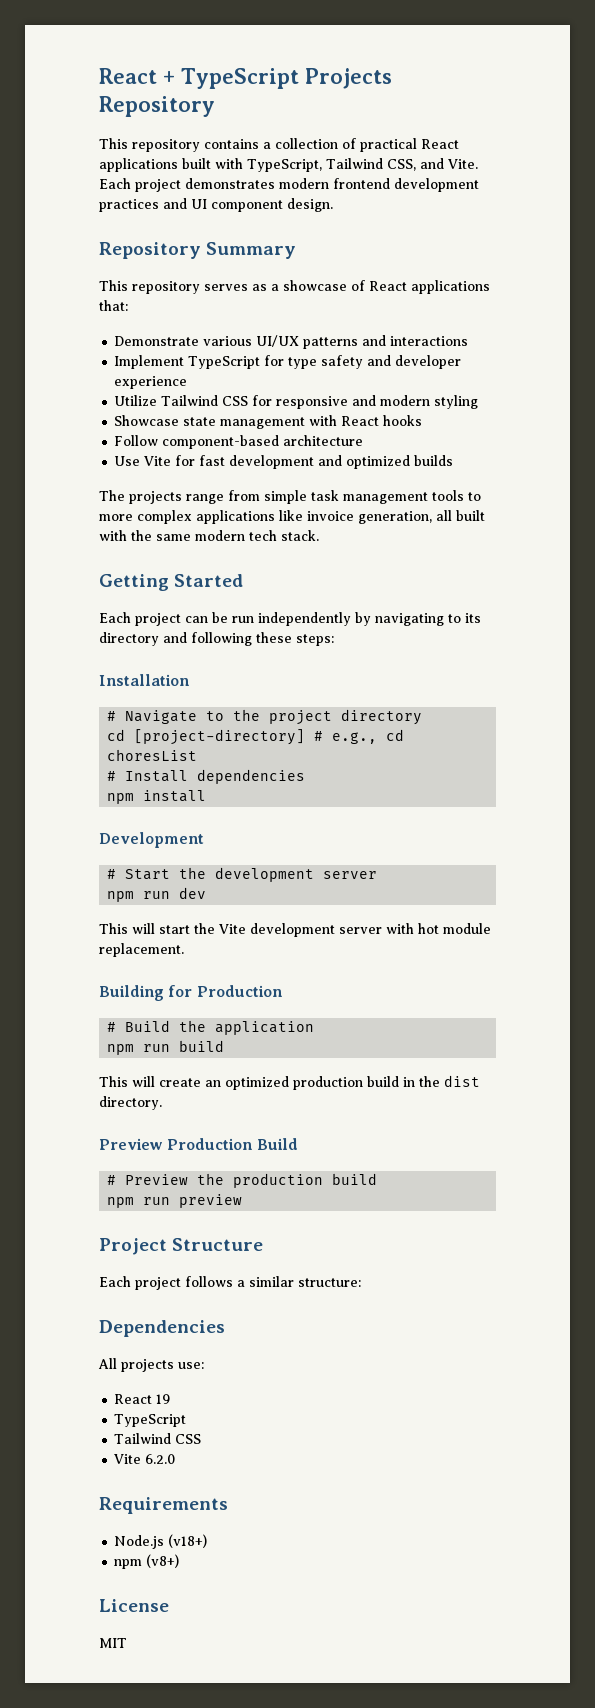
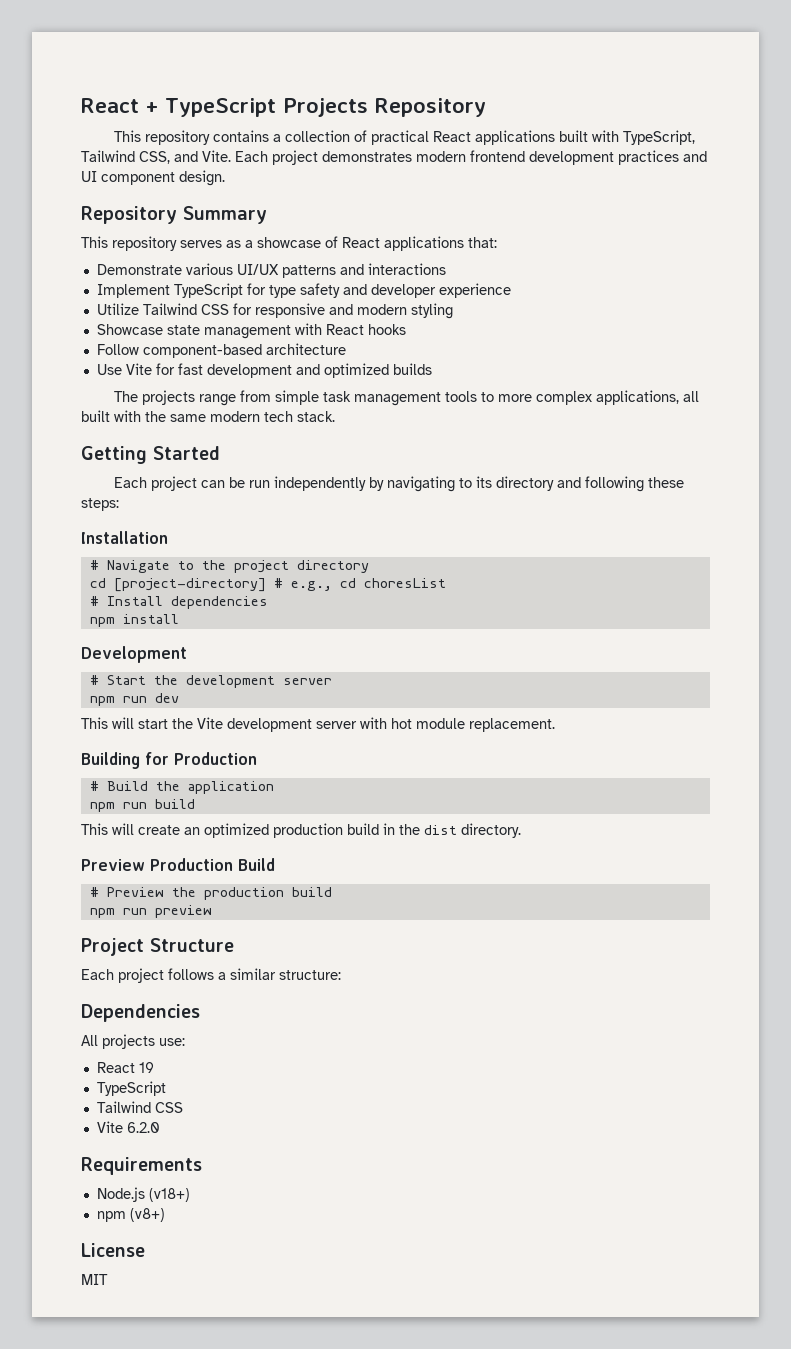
- The projects range from simple task management tools to more complex applications like invoice generation, all built with the same modern tech stack.
+ The projects range from simple task management tools to more complex applications, all built with the same modern tech stack.

